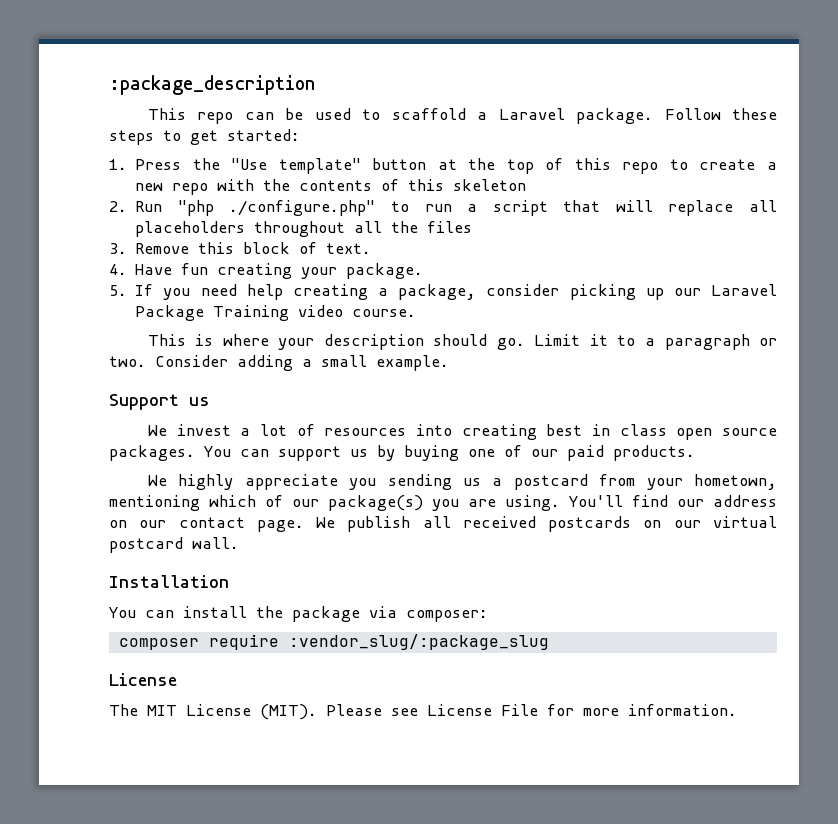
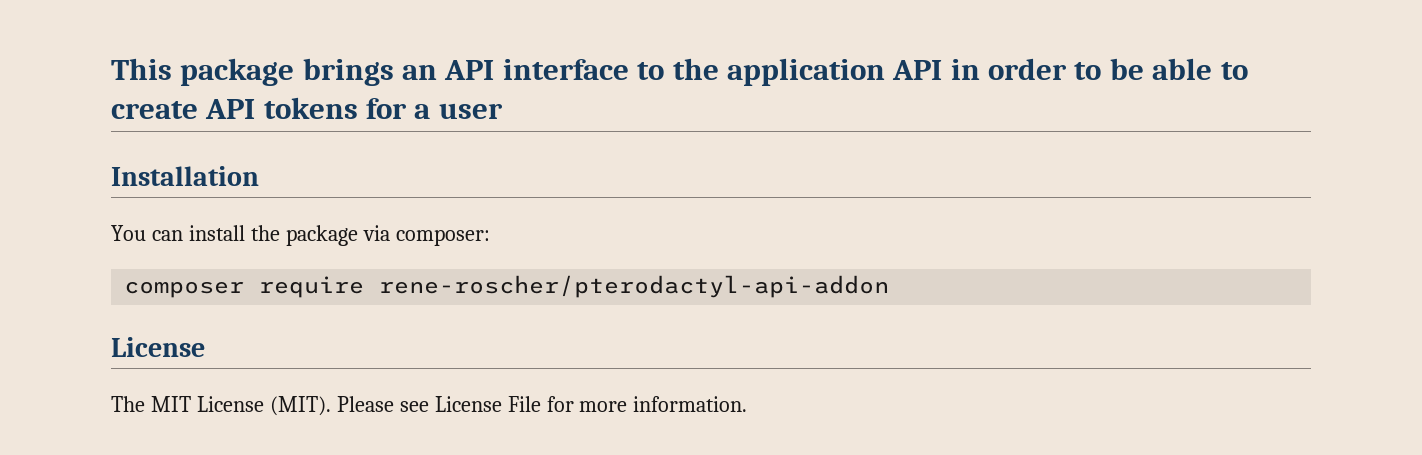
- :package_description
- This repo can be used to scaffold a Laravel package. Follow these steps to get started:
- 1. Press the "Use template" button at the top of this repo to create a new repo with the contents of this skeleton
- 2. Run "php ./configure.php" to run a script that will replace all placeholders throughout all the files
- 3. Remove this block of text.
- 4. Have fun creating your package.
- 5. If you need help creating a package, consider picking up our Laravel Package Training video course.
- This is where your description should go. Limit it to a paragraph or two. Consider adding a small example.
- Support us
- We invest a lot of resources into creating best in class open source packages. You can support us by buying one of our paid products.
- We highly appreciate you sending us a postcard from your hometown, mentioning which of our package(s) you are using. You'll find our address on our contact page. We publish all received postcards on our virtual postcard wall.
+ This package brings an API interface to the application API in order to be able to create API tokens for a user
- composer require :vendor_slug/:package_slug
+ composer require rene-roscher/pterodactyl-api-addon

